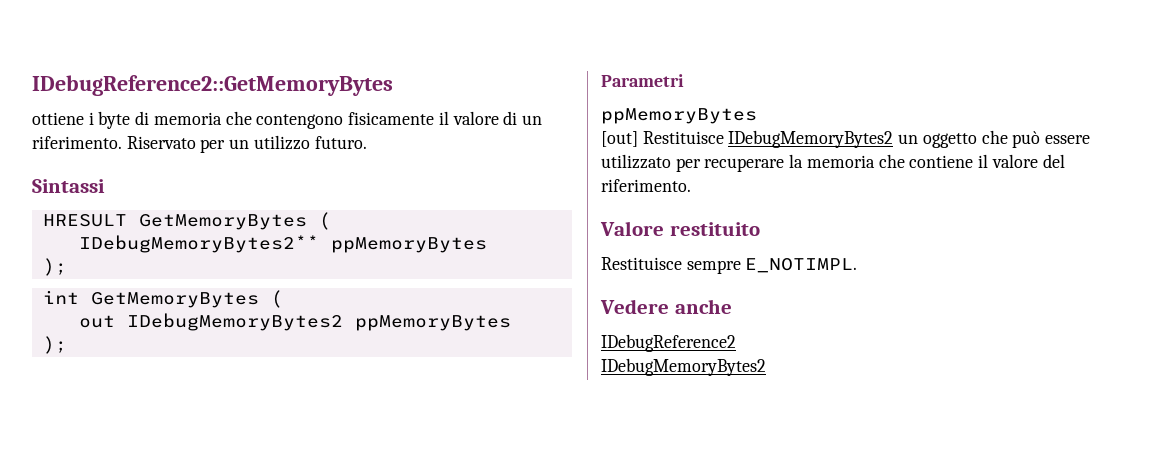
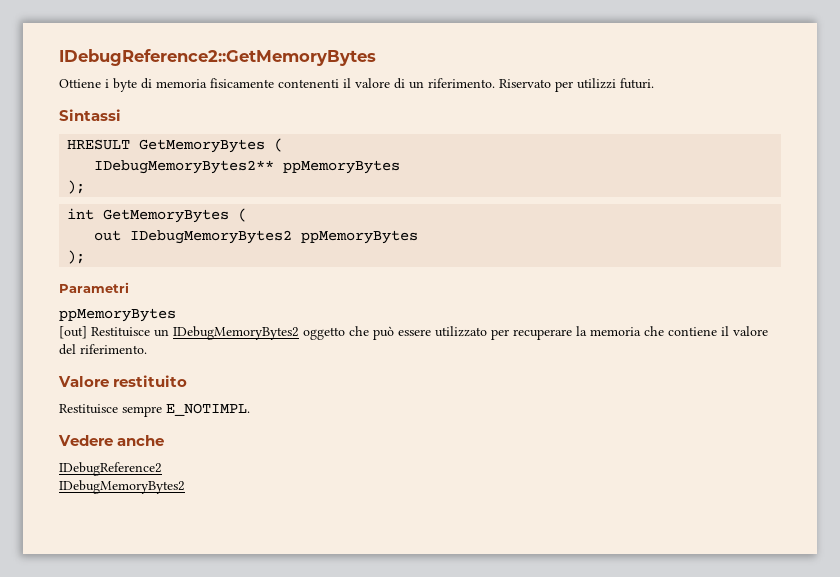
- ottiene i byte di memoria che contengono fisicamente il valore di un riferimento.
+ Ottiene i byte di memoria fisicamente contenenti il valore di un riferimento.
- Riservato per un utilizzo futuro.
+ Riservato per utilizzi futuri.
- [out] Restituisce IDebugMemoryBytes2 un oggetto che può essere utilizzato per recuperare la memoria che contiene il valore del riferimento.
+ [out] Restituisce un IDebugMemoryBytes2 oggetto che può essere utilizzato per recuperare la memoria che contiene il valore del riferimento.

